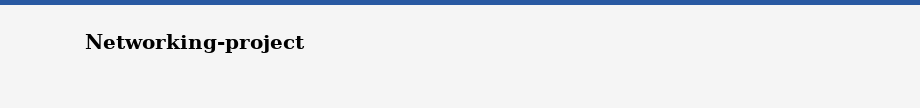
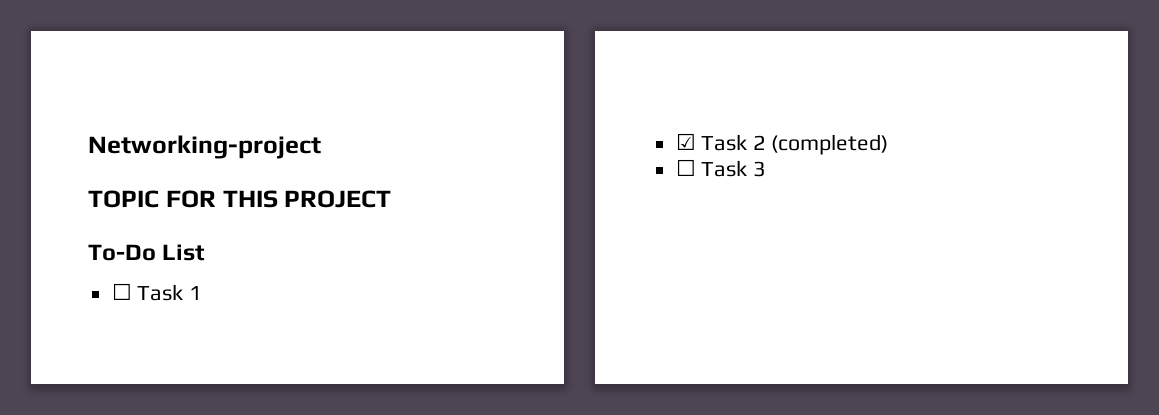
+ TOPIC FOR THIS PROJECT
+ To-Do List
+ ☐ Task 1
+ ☑ Task 2 (completed)
+ ☐ Task 3

